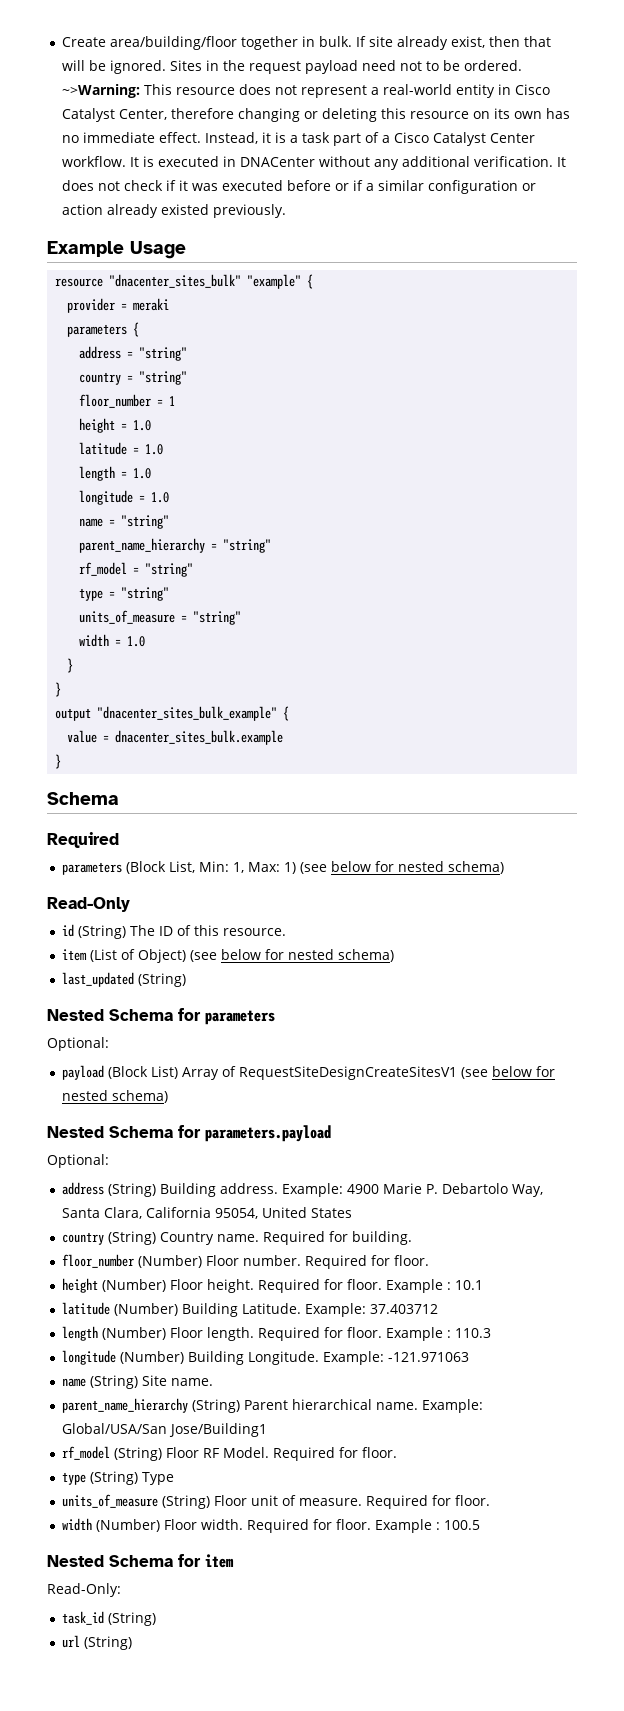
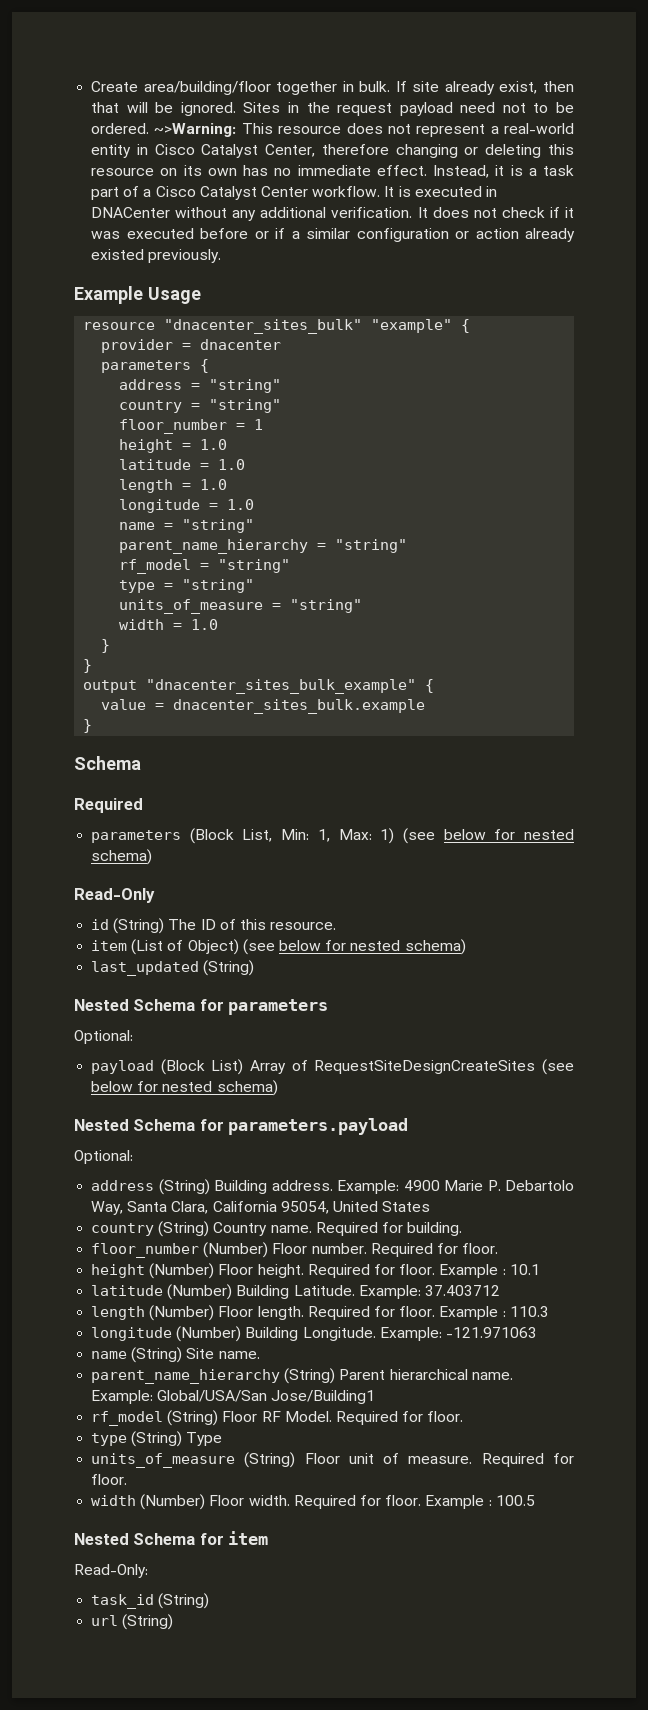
- provider = meraki
+ provider = dnacenter
- payload (Block List) Array of RequestSiteDesignCreateSitesV1 (see below for nested schema)
+ payload (Block List) Array of RequestSiteDesignCreateSites (see below for nested schema)

